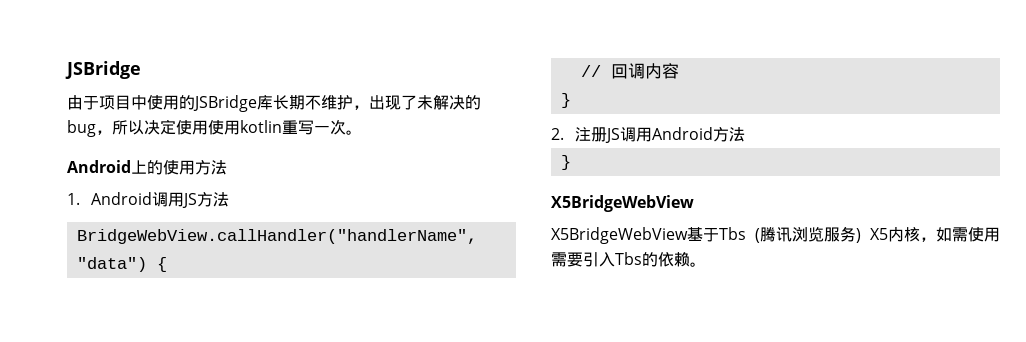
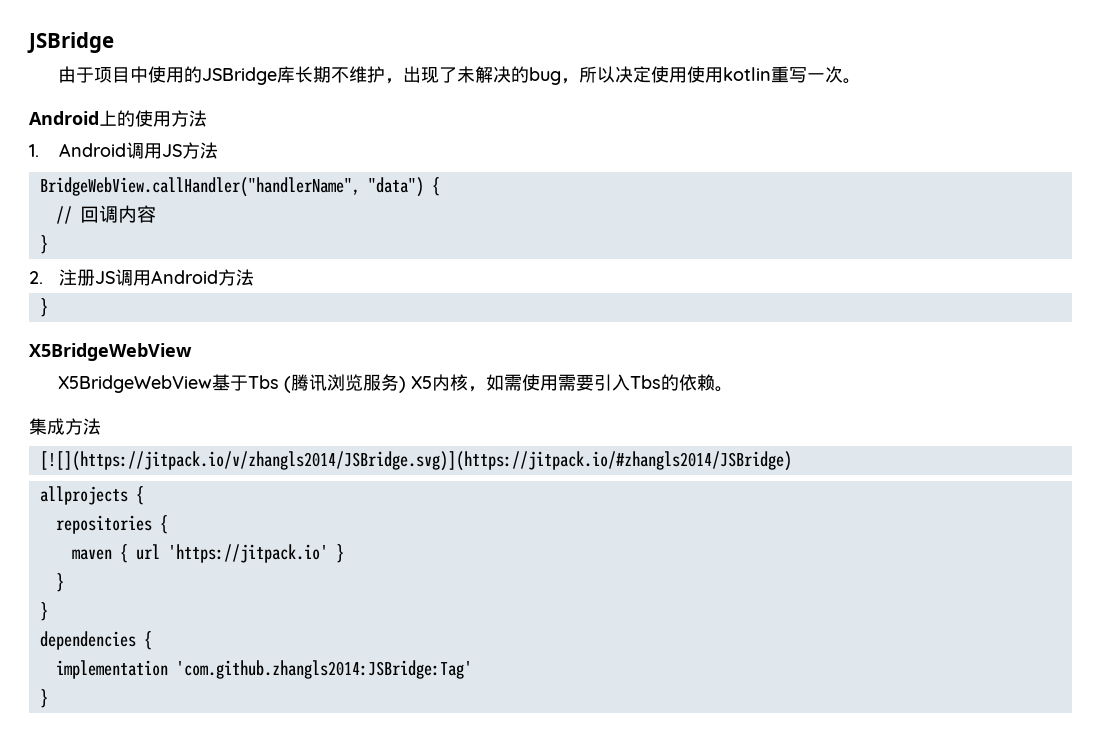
+ 集成方法
+ [![](https://jitpack.io/v/zhangls2014/JSBridge.svg)](https://jitpack.io/#zhangls2014/JSBridge)
+ allprojects {
+ repositories {
+ maven { url 'https://jitpack.io' }
+ }
+ }
+ dependencies {
+ implementation 'com.github.zhangls2014:JSBridge:Tag'
+ }

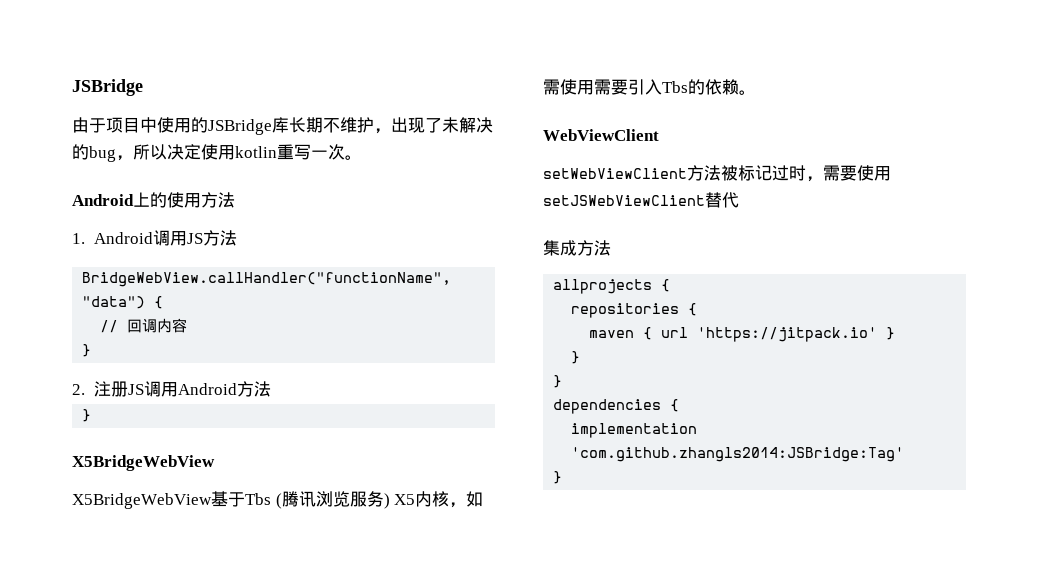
- 由于项目中使用的JSBridge库长期不维护，出现了未解决的bug，所以决定使用使用kotlin重写一次。
+ 由于项目中使用的JSBridge库长期不维护，出现了未解决的bug，所以决定使用kotlin重写一次。
- BridgeWebView.callHandler("handlerName", "data") {
+ BridgeWebView.callHandler("functionName", "data") {
+ WebViewClient
+ setWebViewClient方法被标记过时，需要使用setJSWebViewClient替代
- [![](https://jitpack.io/v/zhangls2014/JSBridge.svg)](https://jitpack.io/#zhangls2014/JSBridge)

